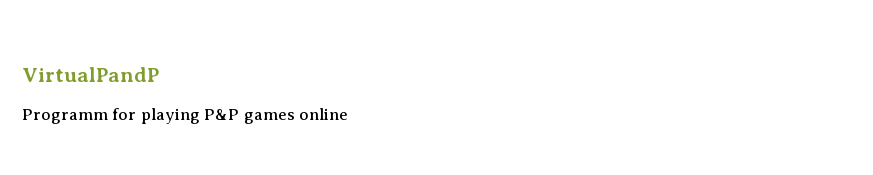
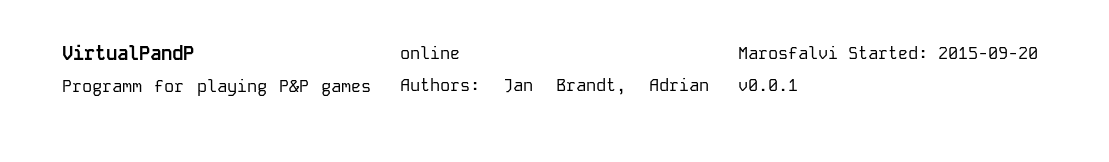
+ Authors: Jan Brandt, Adrian Marosfalvi Started: 2015-09-20
+ v0.0.1

